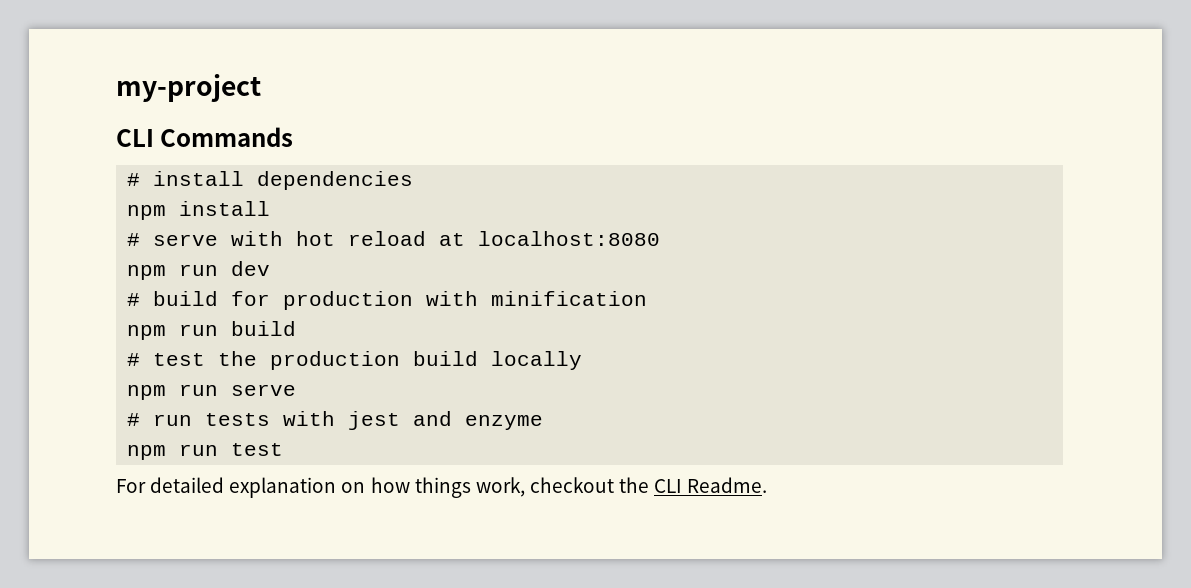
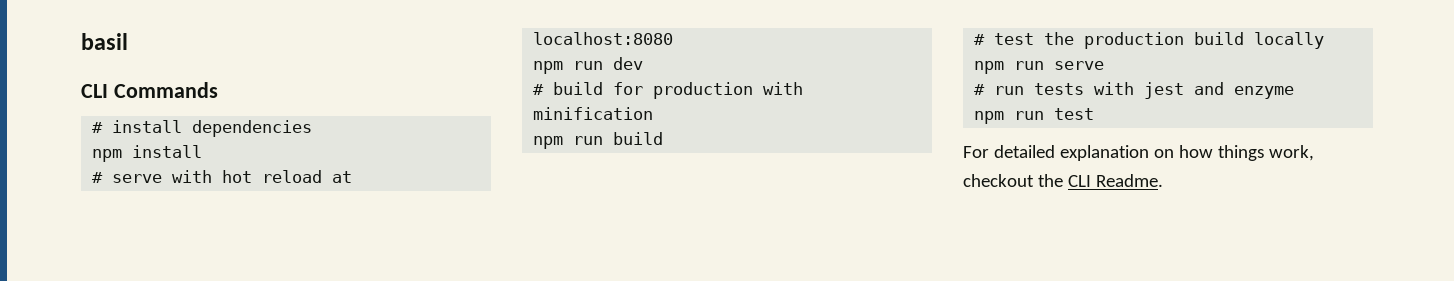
- my-project
+ basil

